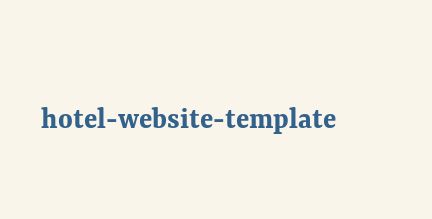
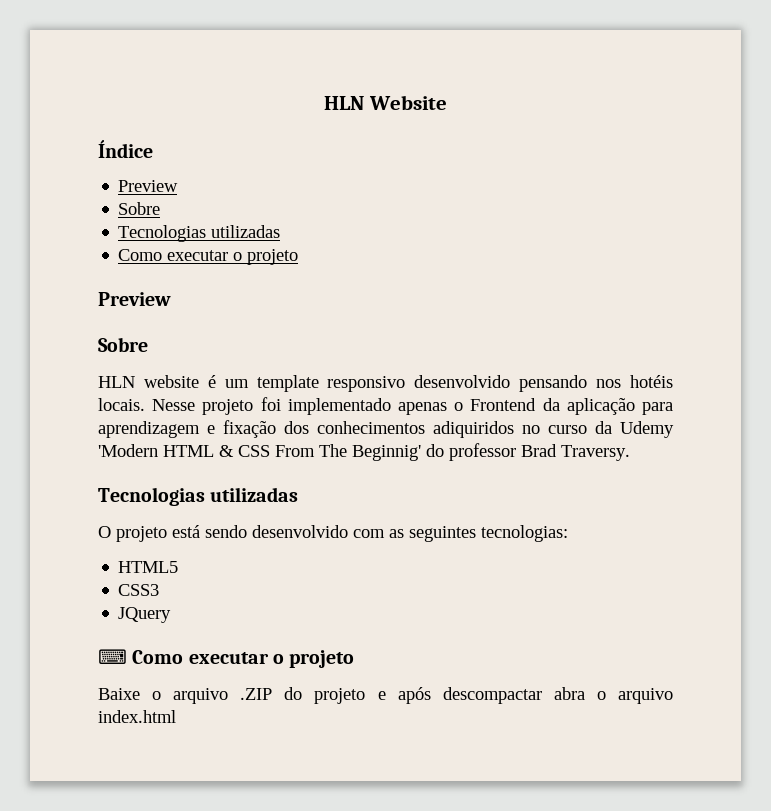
- hotel-website-template
+ HLN Website
+ Índice
+ Preview
+ Sobre
+ Tecnologias utilizadas
+ Como executar o projeto
+ Preview
+ Sobre
+ HLN website é um template responsivo desenvolvido pensando nos hotéis locais. Nesse projeto foi implementado apenas o Frontend da aplicação para aprendizagem e fixação dos conhecimentos adiquiridos no curso da Udemy 'Modern HTML & CSS From The Beginnig' do professor Brad Traversy.
+ Tecnologias utilizadas
+ O projeto está sendo desenvolvido com as seguintes tecnologias:
+ HTML5
+ CSS3
+ JQuery
+ ⌨ Como executar o projeto
+ Baixe o arquivo .ZIP do projeto e após descompactar abra o arquivo index.html

